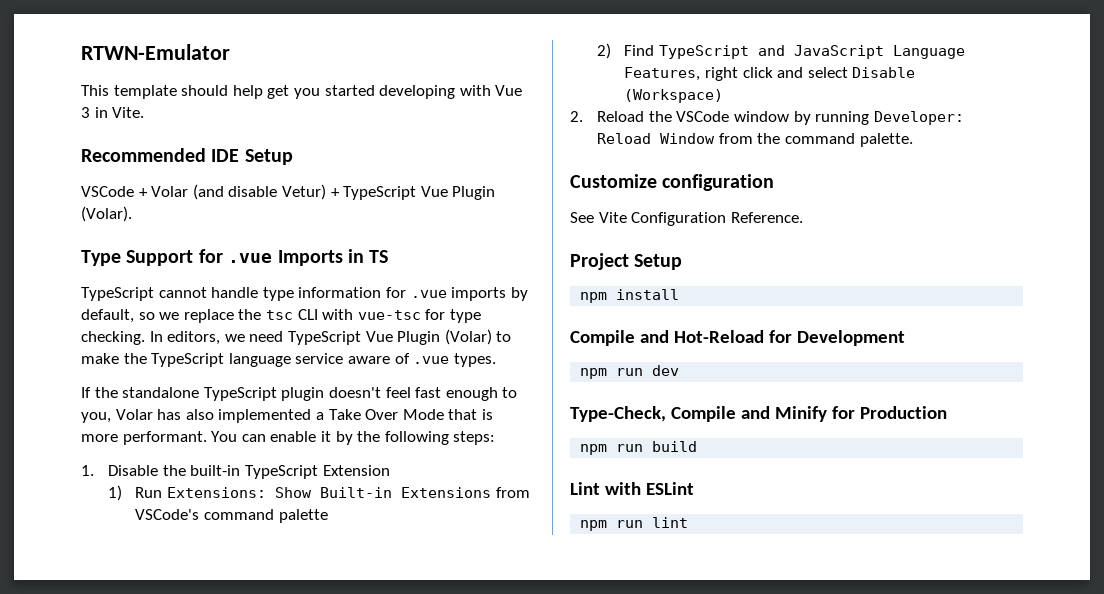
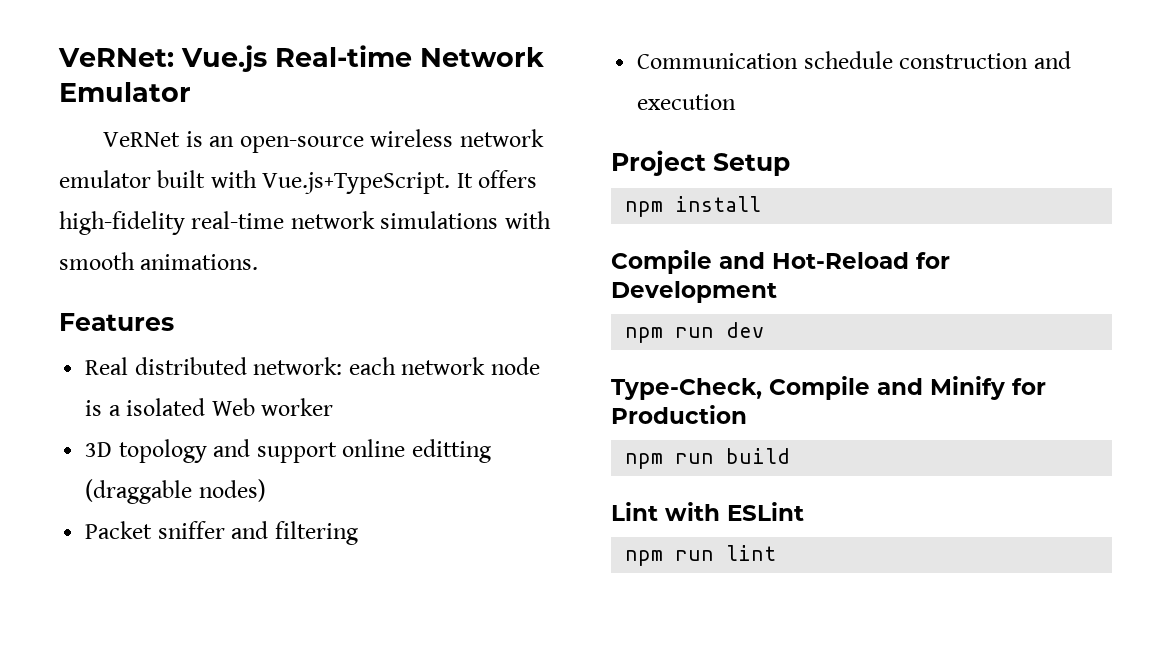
- RTWN-Emulator
- This template should help get you started developing with Vue 3 in Vite.
- Recommended IDE Setup
- VSCode + Volar (and disable Vetur) + TypeScript Vue Plugin (Volar).
- Type Support for .vue Imports in TS
- TypeScript cannot handle type information for .vue imports by default, so we replace the tsc CLI with vue-tsc for type checking. In editors, we need TypeScript Vue Plugin (Volar) to make the TypeScript language service aware of .vue types.
- If the standalone TypeScript plugin doesn't feel fast enough to you, Volar has also implemented a Take Over Mode that is more performant. You can enable it by the following steps:
- 1. Disable the built-in TypeScript Extension
- 1) Run Extensions: Show Built-in Extensions from VSCode's command palette
- 2) Find TypeScript and JavaScript Language Features, right click and select Disable (Workspace)
- 2. Reload the VSCode window by running Developer: Reload Window from the command palette.
- Customize configuration
- See Vite Configuration Reference.
+ VeRNet: Vue.js Real-time Network Emulator
+ VeRNet is an open-source wireless network emulator built with Vue.js+TypeScript. It offers high-fidelity real-time network simulations with smooth animations.
+ Features
+ Real distributed network: each network node is a isolated Web worker
+ 3D topology and support online editting (draggable nodes)
+ Packet sniffer and filtering
+ Communication schedule construction and execution

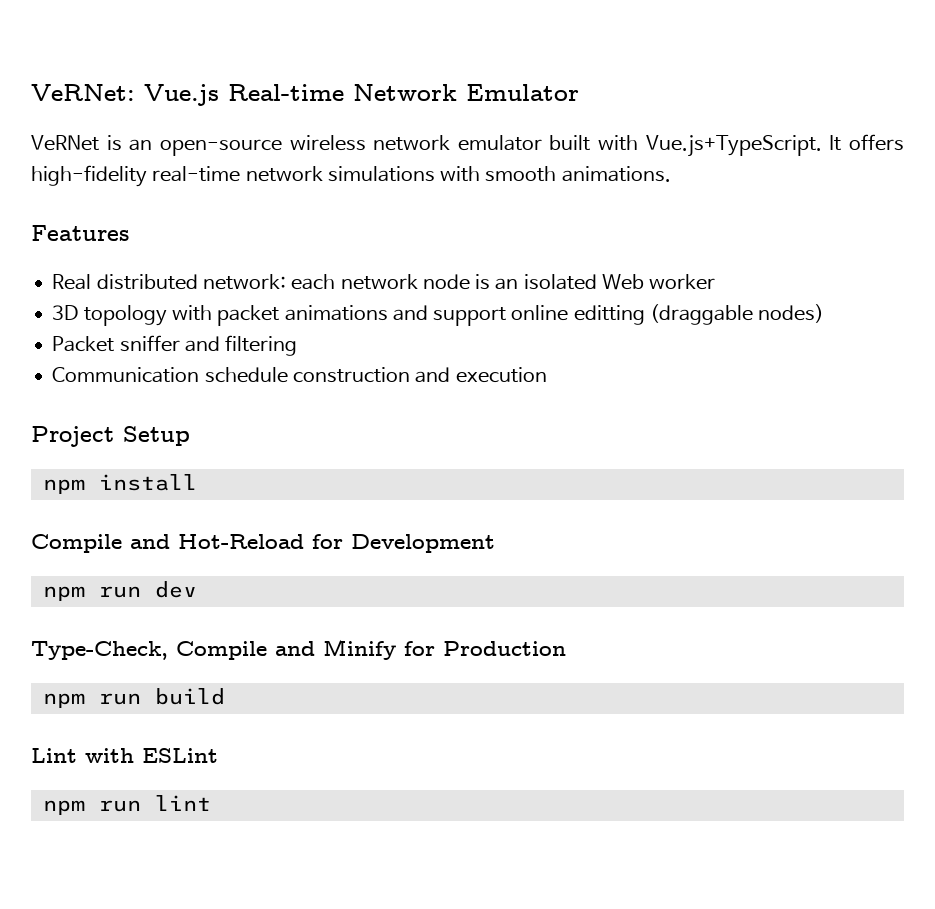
- Real distributed network: each network node is a isolated Web worker
+ Real distributed network: each network node is an isolated Web worker
- 3D topology and support online editting (draggable nodes)
+ 3D topology with packet animations and support online editting (draggable nodes)

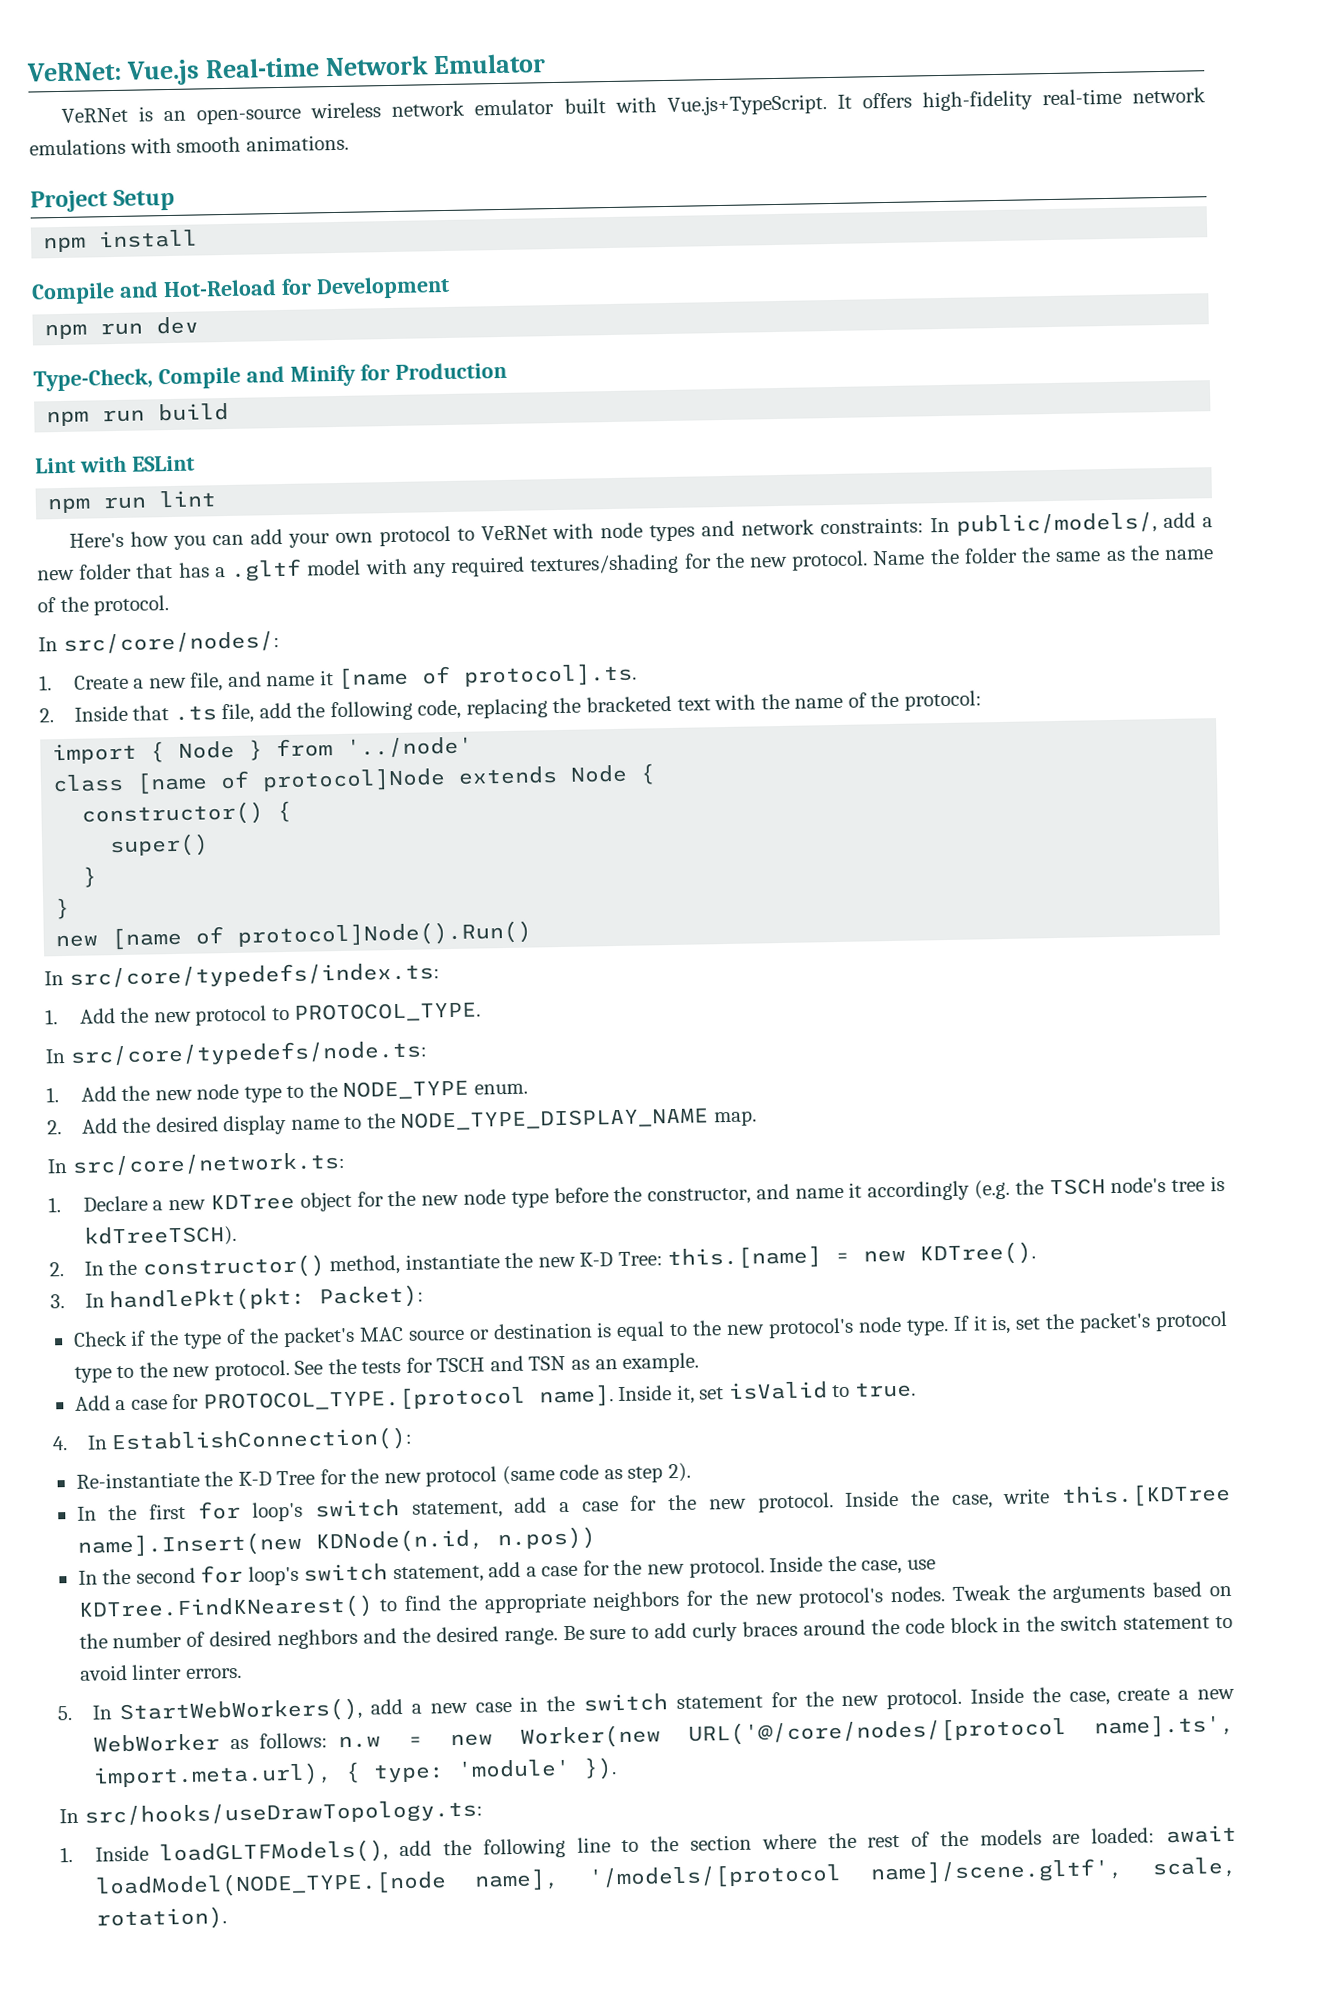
- VeRNet is an open-source wireless network emulator built with Vue.js+TypeScript. It offers high-fidelity real-time network simulations with smooth animations.
+ VeRNet is an open-source wireless network emulator built with Vue.js+TypeScript. It offers high-fidelity real-time network emulations with smooth animations.
- Features
- Real distributed network: each network node is an isolated Web worker
- 3D topology with packet animations and support online editting (draggable nodes)
- Packet sniffer and filtering
- Communication schedule construction and execution
+ Here's how you can add your own protocol to VeRNet with node types and network constraints: In public/models/, add a new folder that has a .gltf model with any required textures/shading for the new protocol. Name the folder the same as the name of the protocol.
+ In src/core/nodes/:
+ 1. Create a new file, and name it [name of protocol].ts.
+ 2. Inside that .ts file, add the following code, replacing the bracketed text with the name of the protocol:
+ import { Node } from '../node'
+ class [name of protocol]Node extends Node {
+ constructor() {
+ super()
+ }
+ }
+ new [name of protocol]Node().Run()
+ In src/core/typedefs/index.ts:
+ 1. Add the new protocol to PROTOCOL_TYPE.
+ In src/core/typedefs/node.ts:
+ 1. Add the new node type to the NODE_TYPE enum.
+ 2. Add the desired display name to the NODE_TYPE_DISPLAY_NAME map.
+ In src/core/network.ts:
+ 1. Declare a new KDTree object for the new node type before the constructor, and name it accordingly (e.g. the TSCH node's tree is kdTreeTSCH).
+ 2. In the constructor() method, instantiate the new K-D Tree: this.[name] = new KDTree().
+ 3. In handlePkt(pkt: Packet):
+ Check if the type of the packet's MAC source or destination is equal to the new protocol's node type. If it is, set the packet's protocol type to the new protocol. See the tests for TSCH and TSN as an example.
+ Add a case for PROTOCOL_TYPE.[protocol name]. Inside it, set isValid to true.
+ 4. In EstablishConnection():
+ Re-instantiate the K-D Tree for the new protocol (same code as step 2).
+ In the first for loop's switch statement, add a case for the new protocol. Inside the case, write this.[KDTree name].Insert(new KDNode(n.id, n.pos))
+ In the second for loop's switch statement, add a case for the new protocol. Inside the case, use KDTree.FindKNearest() to find the appropriate neighbors for the new protocol's nodes. Tweak the arguments based on the number of desired neghbors and the desired range. Be sure to add curly braces around the code block in the switch statement to avoid linter errors.
+ 5. In StartWebWorkers(), add a new case in the switch statement for the new protocol. Inside the case, create a new WebWorker as follows: n.w = new Worker(new URL('@/core/nodes/[protocol name].ts', import.meta.url), { type: 'module' }).
+ In src/hooks/useDrawTopology.ts:
+ 1. Inside loadGLTFModels(), add the following line to the section where the rest of the models are loaded: await loadModel(NODE_TYPE.[node name], '/models/[protocol name]/scene.gltf', scale, rotation).

